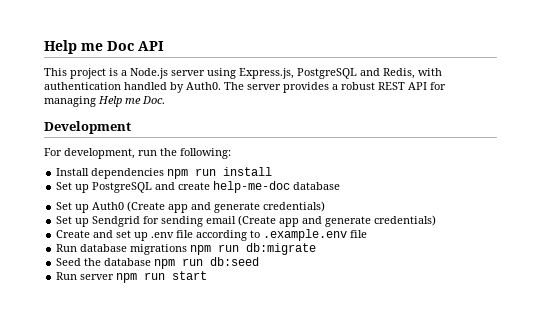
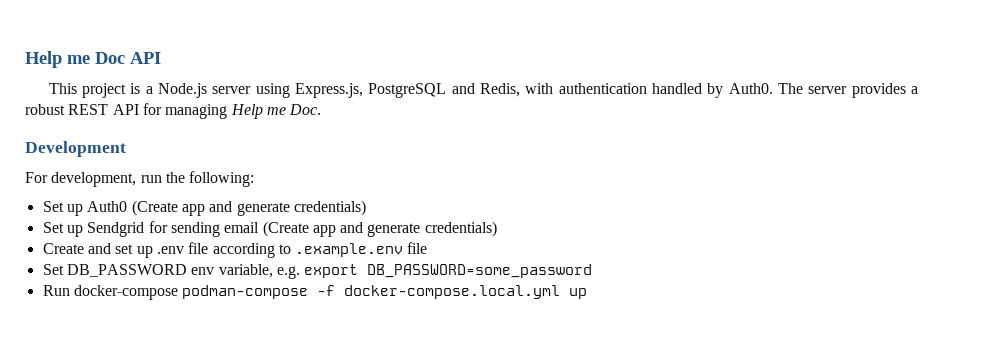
- Install dependencies npm run install
- Set up PostgreSQL and create help-me-doc database
- Run database migrations npm run db:migrate
- Seed the database npm run db:seed
- Run server npm run start
+ Set DB_PASSWORD env variable, e.g. export DB_PASSWORD=some_password
+ Run docker-compose podman-compose -f docker-compose.local.yml up

